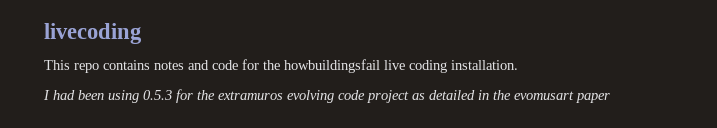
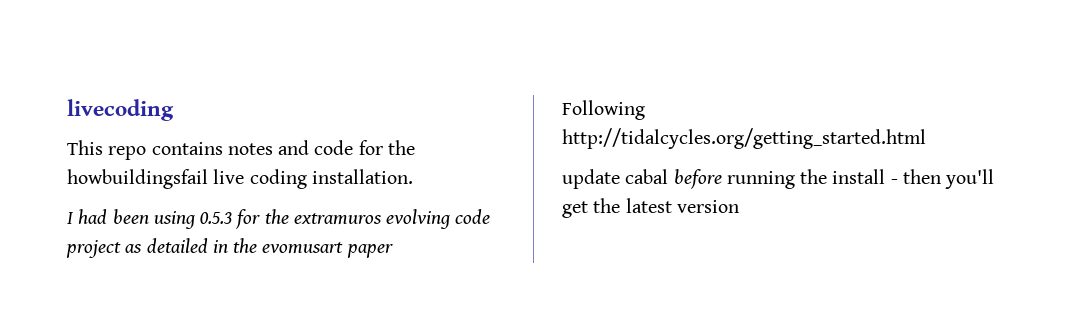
+ Following http://tidalcycles.org/getting_started.html
+ update cabal before running the install - then you'll get the latest version

